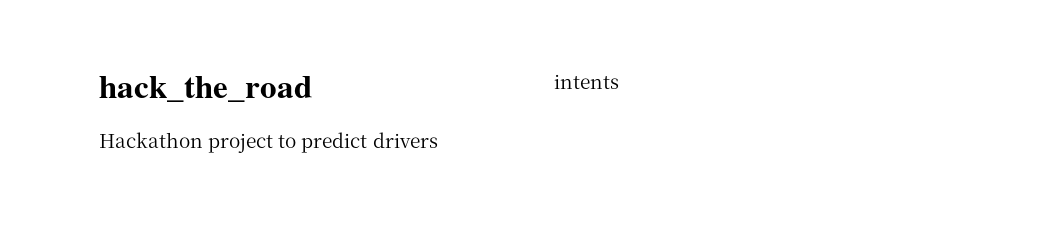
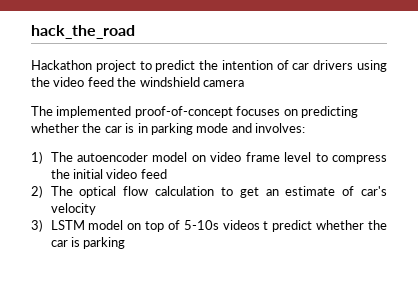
- Hackathon project to predict drivers intents
+ Hackathon project to predict the intention of car drivers using the video feed the windshield camera
+ The implemented proof-of-concept focuses on predicting whether the car is in parking mode and involves:
+ 1) The autoencoder model on video frame level to compress the initial video feed
+ 2) The optical flow calculation to get an estimate of car's velocity
+ 3) LSTM model on top of 5-10s videos t predict whether the car is parking

